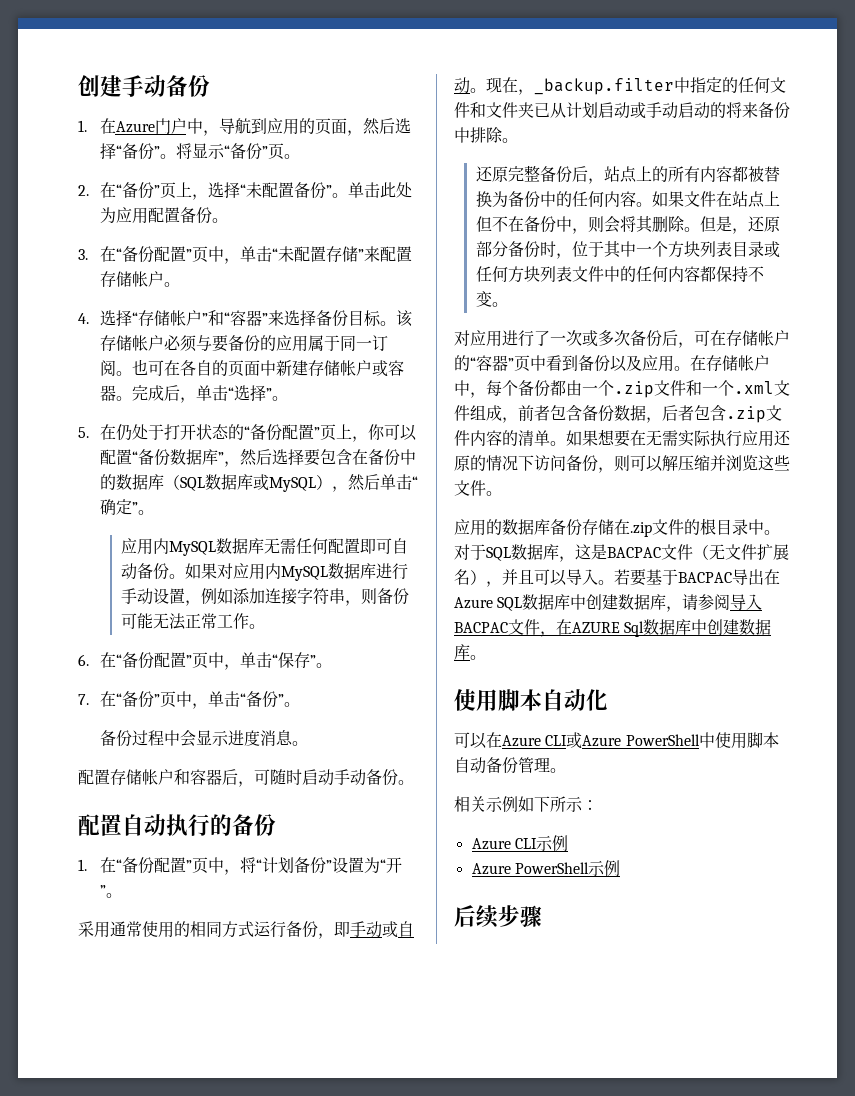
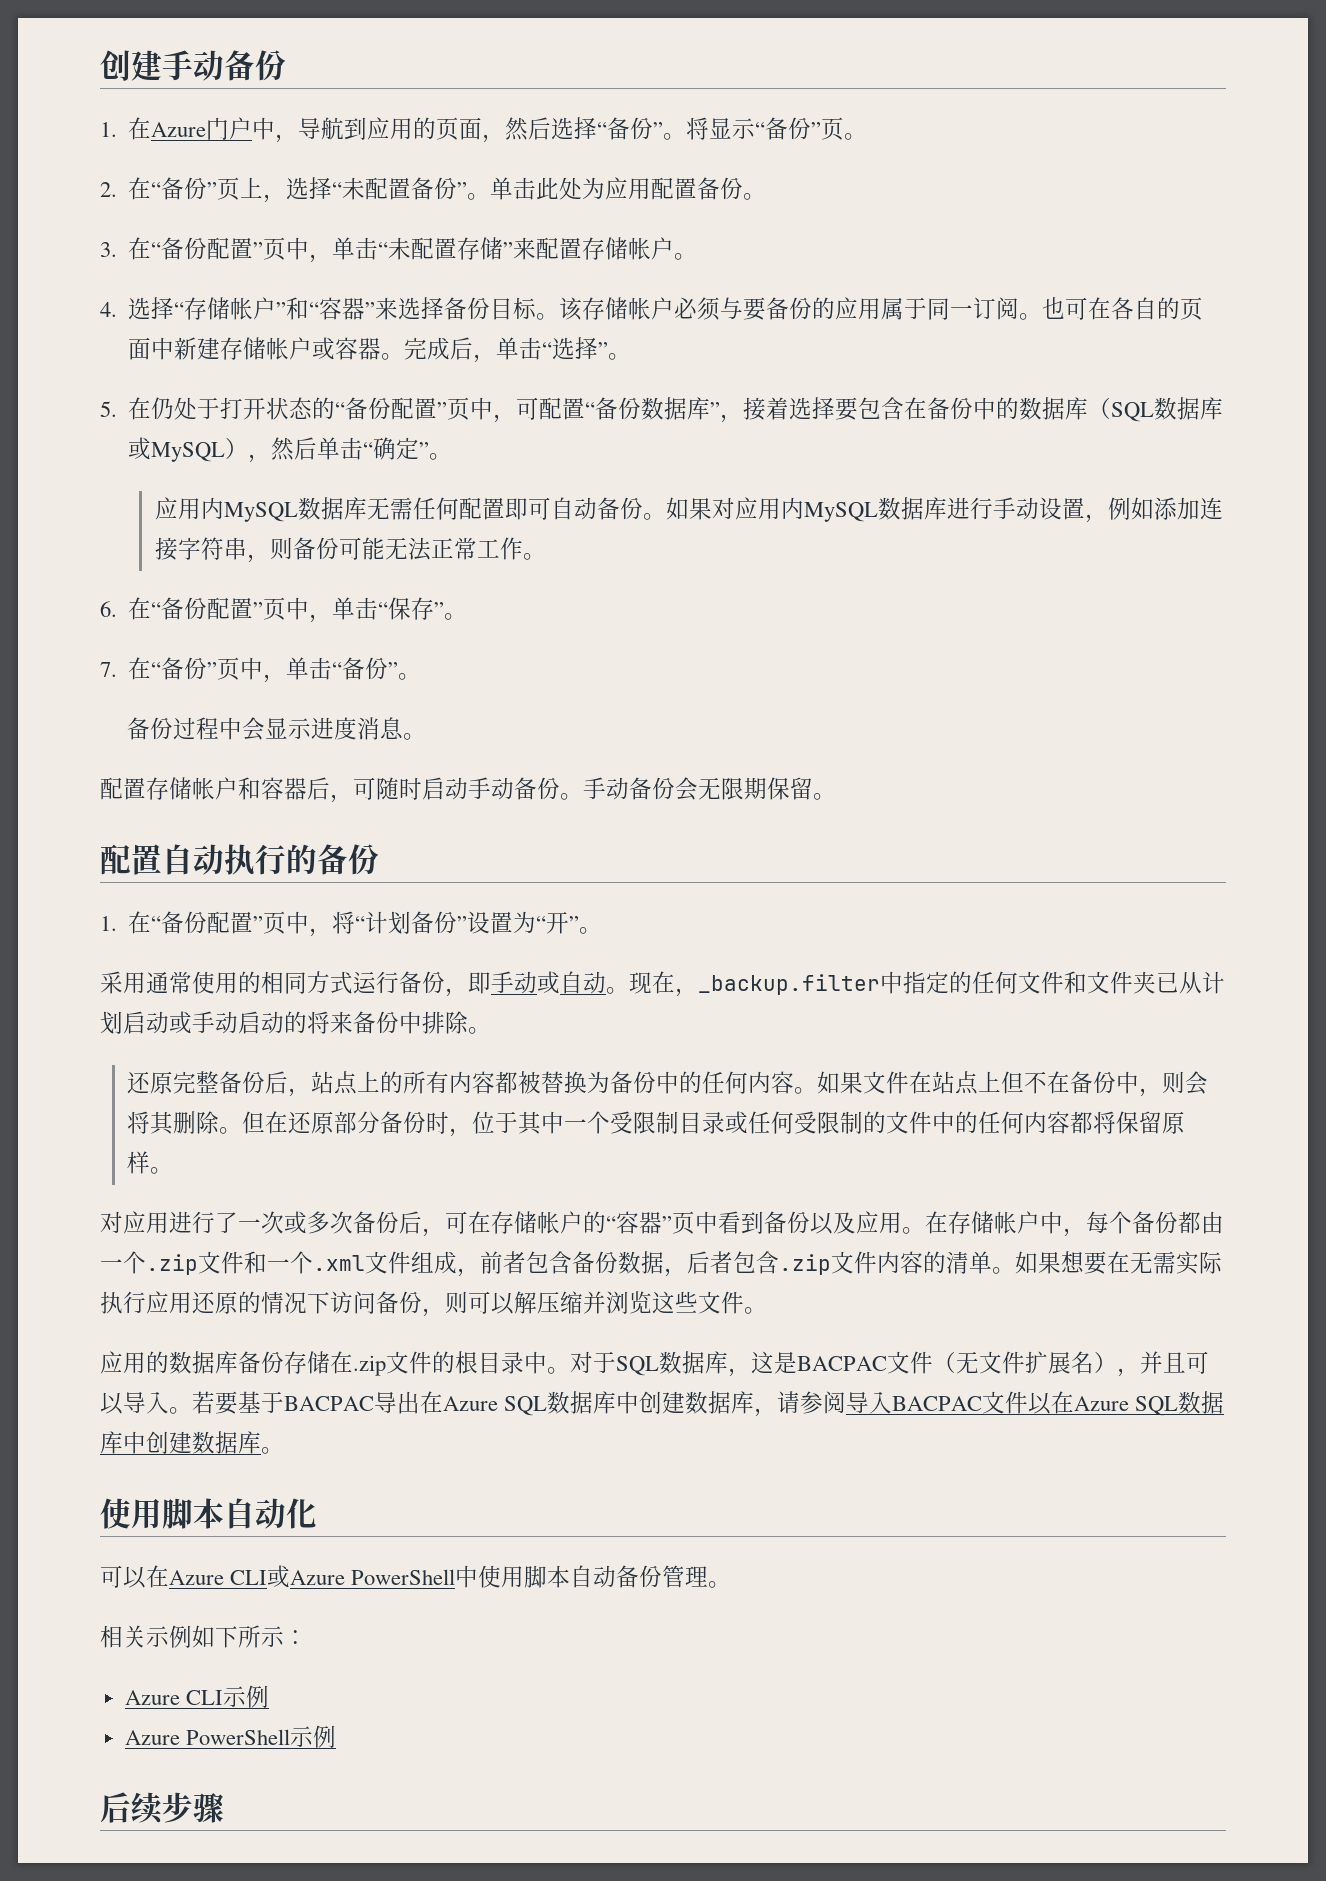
- 5.在仍处于打开状态的“备份配置”页上，你可以配置“备份数据库”，然后选择要包含在备份中的数据库（SQL数据库或MySQL），然后单击“确定”。
+ 5.在仍处于打开状态的“备份配置”页中，可配置“备份数据库”，接着选择要包含在备份中的数据库（SQL数据库或MySQL），然后单击“确定”。
+ 手动备份会无限期保留。
- 但是，还原部分备份时，位于其中一个方块列表目录或任何方块列表文件中的任何内容都保持不变。
+ 但在还原部分备份时，位于其中一个受限制目录或任何受限制的文件中的任何内容都将保留原样。
- 若要基于BACPAC导出在Azure SQL数据库中创建数据库，请参阅导入BACPAC文件，在AZURE Sql数据库中创建数据库。
+ 若要基于BACPAC导出在Azure SQL数据库中创建数据库，请参阅导入BACPAC文件以在Azure SQL数据库中创建数据库。

